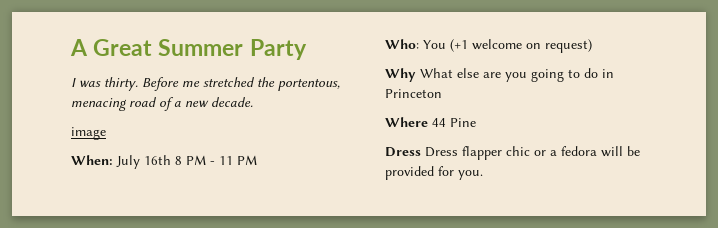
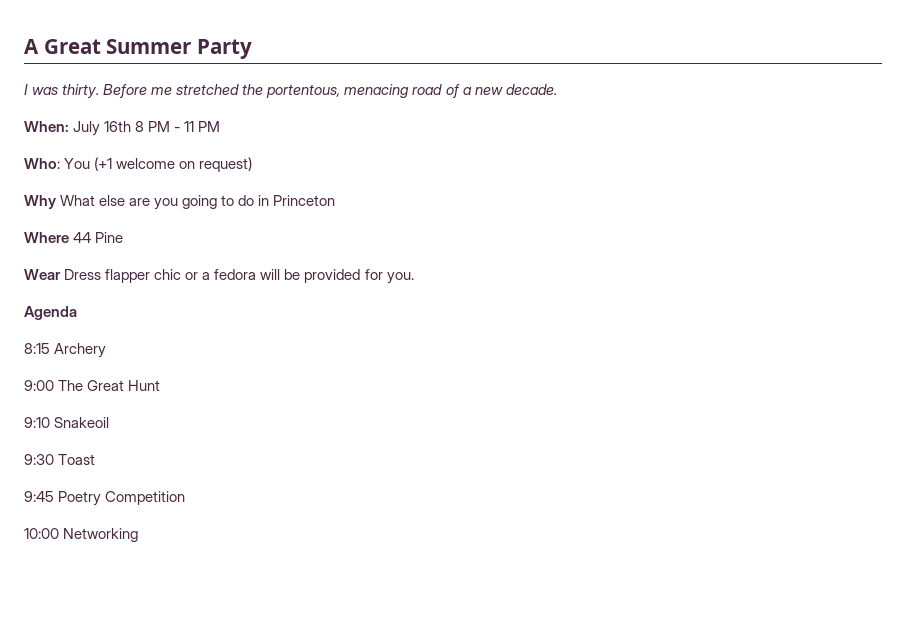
- image
- Dress Dress flapper chic or a fedora will be provided for you.
+ Wear Dress flapper chic or a fedora will be provided for you.
+ Agenda
+ 8:15 Archery
+ 9:00 The Great Hunt
+ 9:10 Snakeoil
+ 9:30 Toast
+ 9:45 Poetry Competition
+ 10:00 Networking

